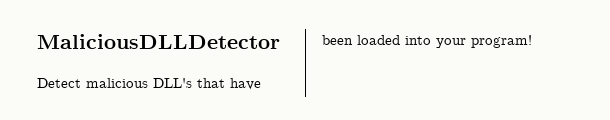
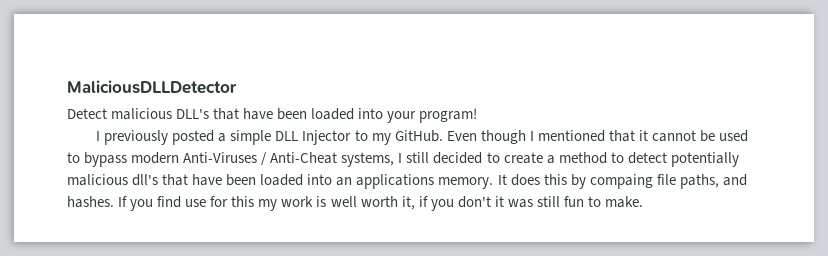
+ I previously posted a simple DLL Injector to my GitHub. Even though I mentioned that it cannot be used to bypass modern Anti-Viruses / Anti-Cheat systems, I still decided to create a method to detect potentially malicious dll's that have been loaded into an applications memory. It does this by compaing file paths, and hashes. If you find use for this my work is well worth it, if you don't it was still fun to make.

